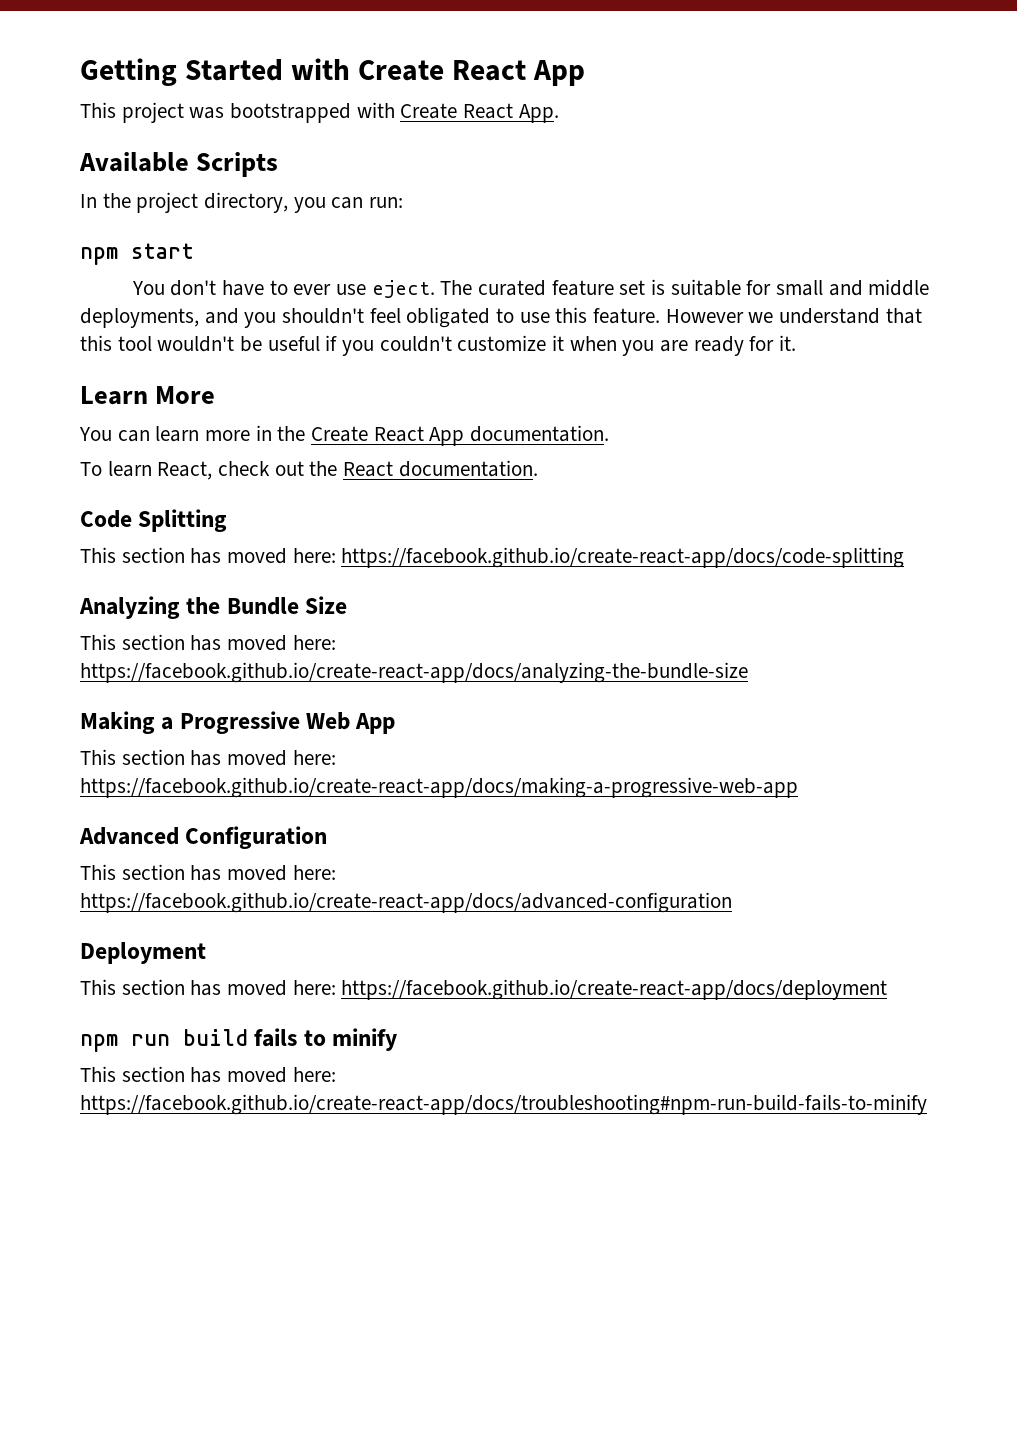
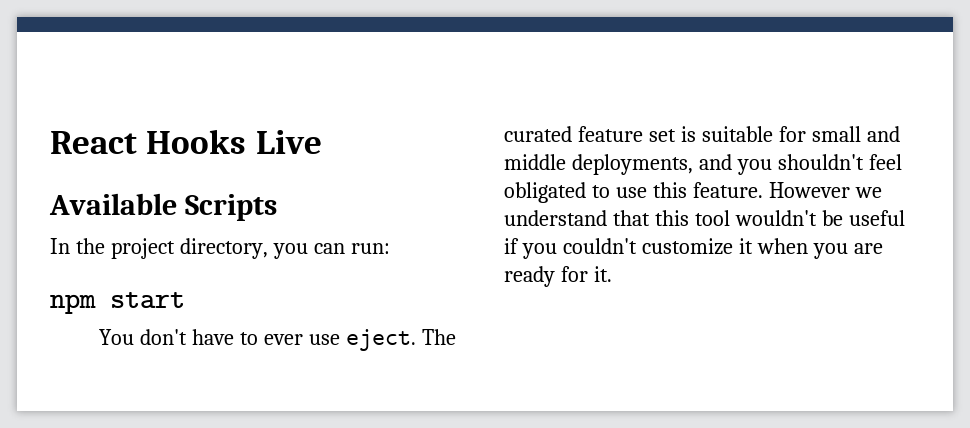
- Getting Started with Create React App
- This project was bootstrapped with Create React App.
+ React Hooks Live
- Learn More
- You can learn more in the Create React App documentation.
- To learn React, check out the React documentation.
- Code Splitting
- This section has moved here: https://facebook.github.io/create-react-app/docs/code-splitting
- Analyzing the Bundle Size
- This section has moved here: https://facebook.github.io/create-react-app/docs/analyzing-the-bundle-size
- Making a Progressive Web App
- This section has moved here: https://facebook.github.io/create-react-app/docs/making-a-progressive-web-app
- Advanced Configuration
- This section has moved here: https://facebook.github.io/create-react-app/docs/advanced-configuration
- Deployment
- This section has moved here: https://facebook.github.io/create-react-app/docs/deployment
- npm run build fails to minify
- This section has moved here: https://facebook.github.io/create-react-app/docs/troubleshooting#npm-run-build-fails-to-minify

